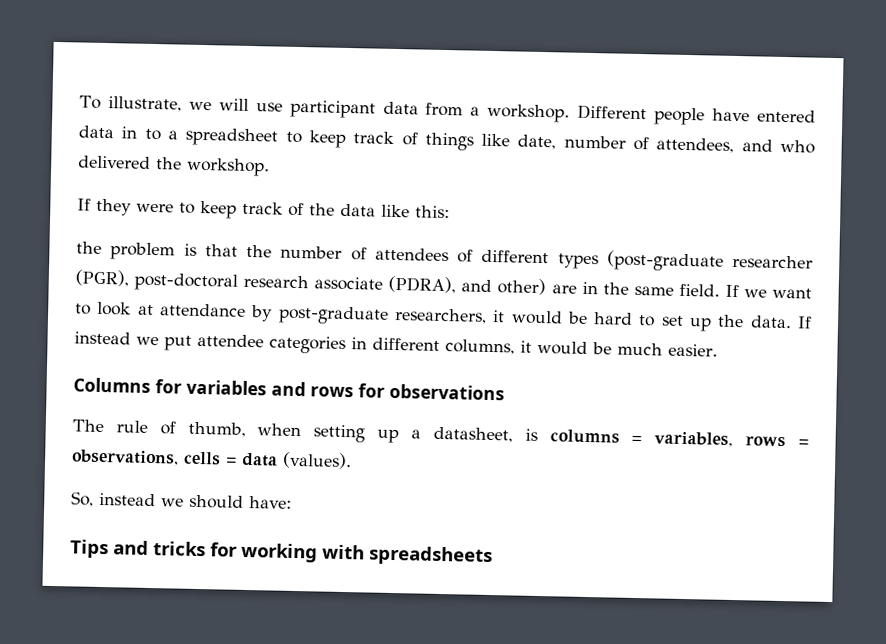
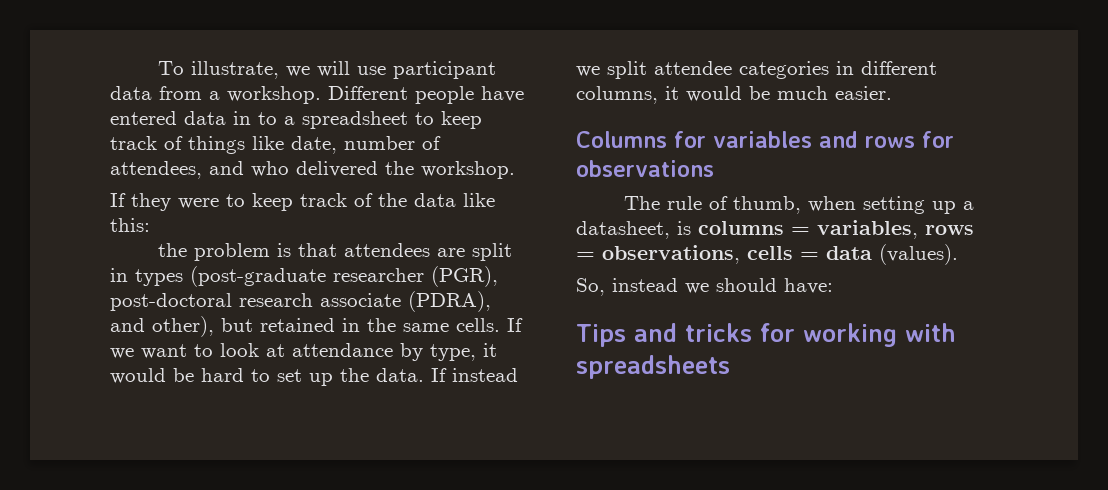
- the problem is that the number of attendees of different types (post-graduate researcher (PGR), post-doctoral research associate (PDRA), and other) are in the same field.
+ the problem is that attendees are split in types (post-graduate researcher (PGR), post-doctoral research associate (PDRA), and other), but retained in the same cells.
- If we want to look at attendance by post-graduate researchers, it would be hard to set up the data.
+ If we want to look at attendance by type, it would be hard to set up the data.
- If instead we put attendee categories in different columns, it would be much easier.
+ If instead we split attendee categories in different columns, it would be much easier.

